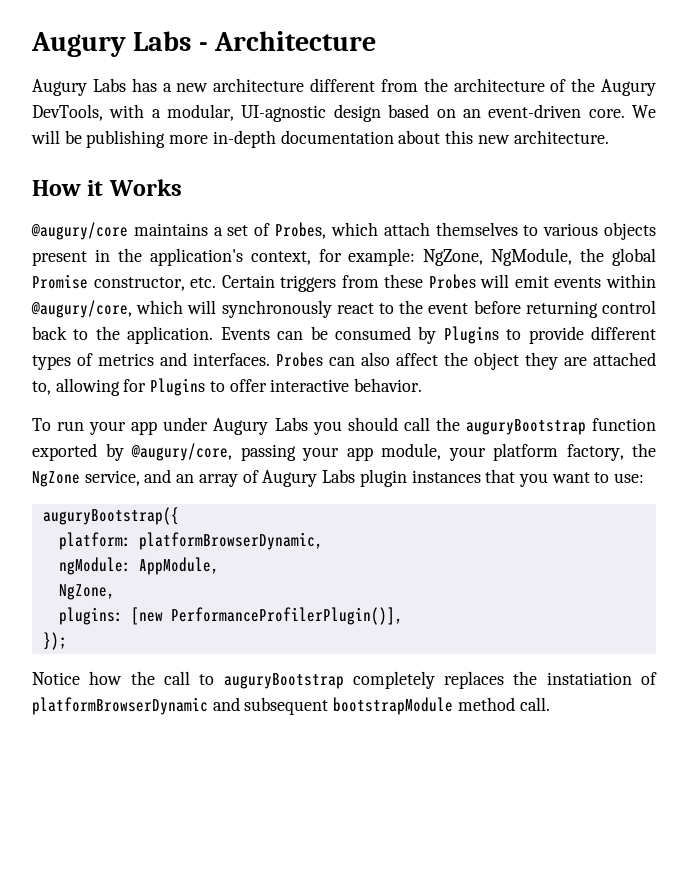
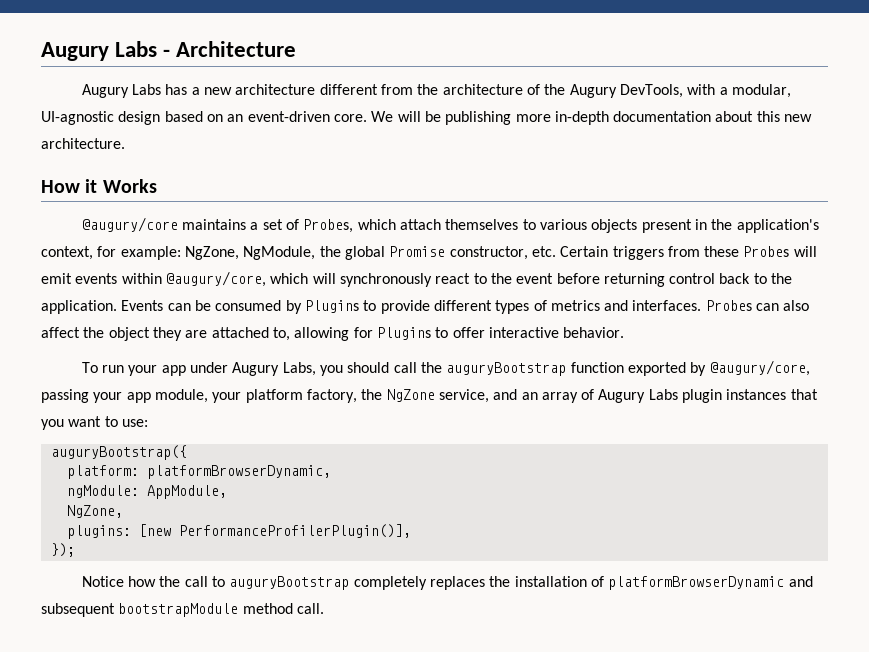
- To run your app under Augury Labs you should call the auguryBootstrap function exported by @augury/core, passing your app module, your platform factory, the NgZone service, and an array of Augury Labs plugin instances that you want to use:
+ To run your app under Augury Labs, you should call the auguryBootstrap function exported by @augury/core, passing your app module, your platform factory, the NgZone service, and an array of Augury Labs plugin instances that you want to use:
- Notice how the call to auguryBootstrap completely replaces the instatiation of platformBrowserDynamic and subsequent bootstrapModule method call.
+ Notice how the call to auguryBootstrap completely replaces the installation of platformBrowserDynamic and subsequent bootstrapModule method call.

